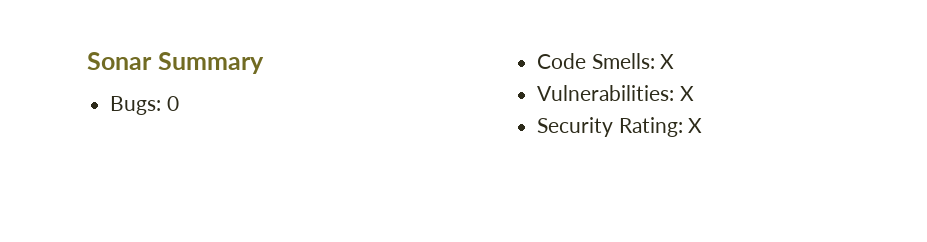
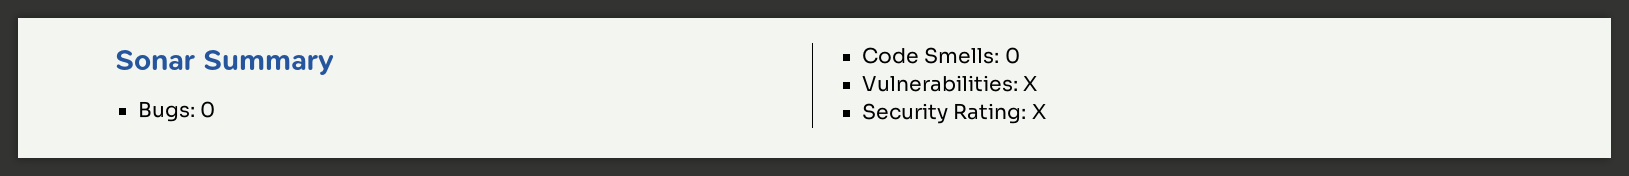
- Code Smells: X
+ Code Smells: 0

